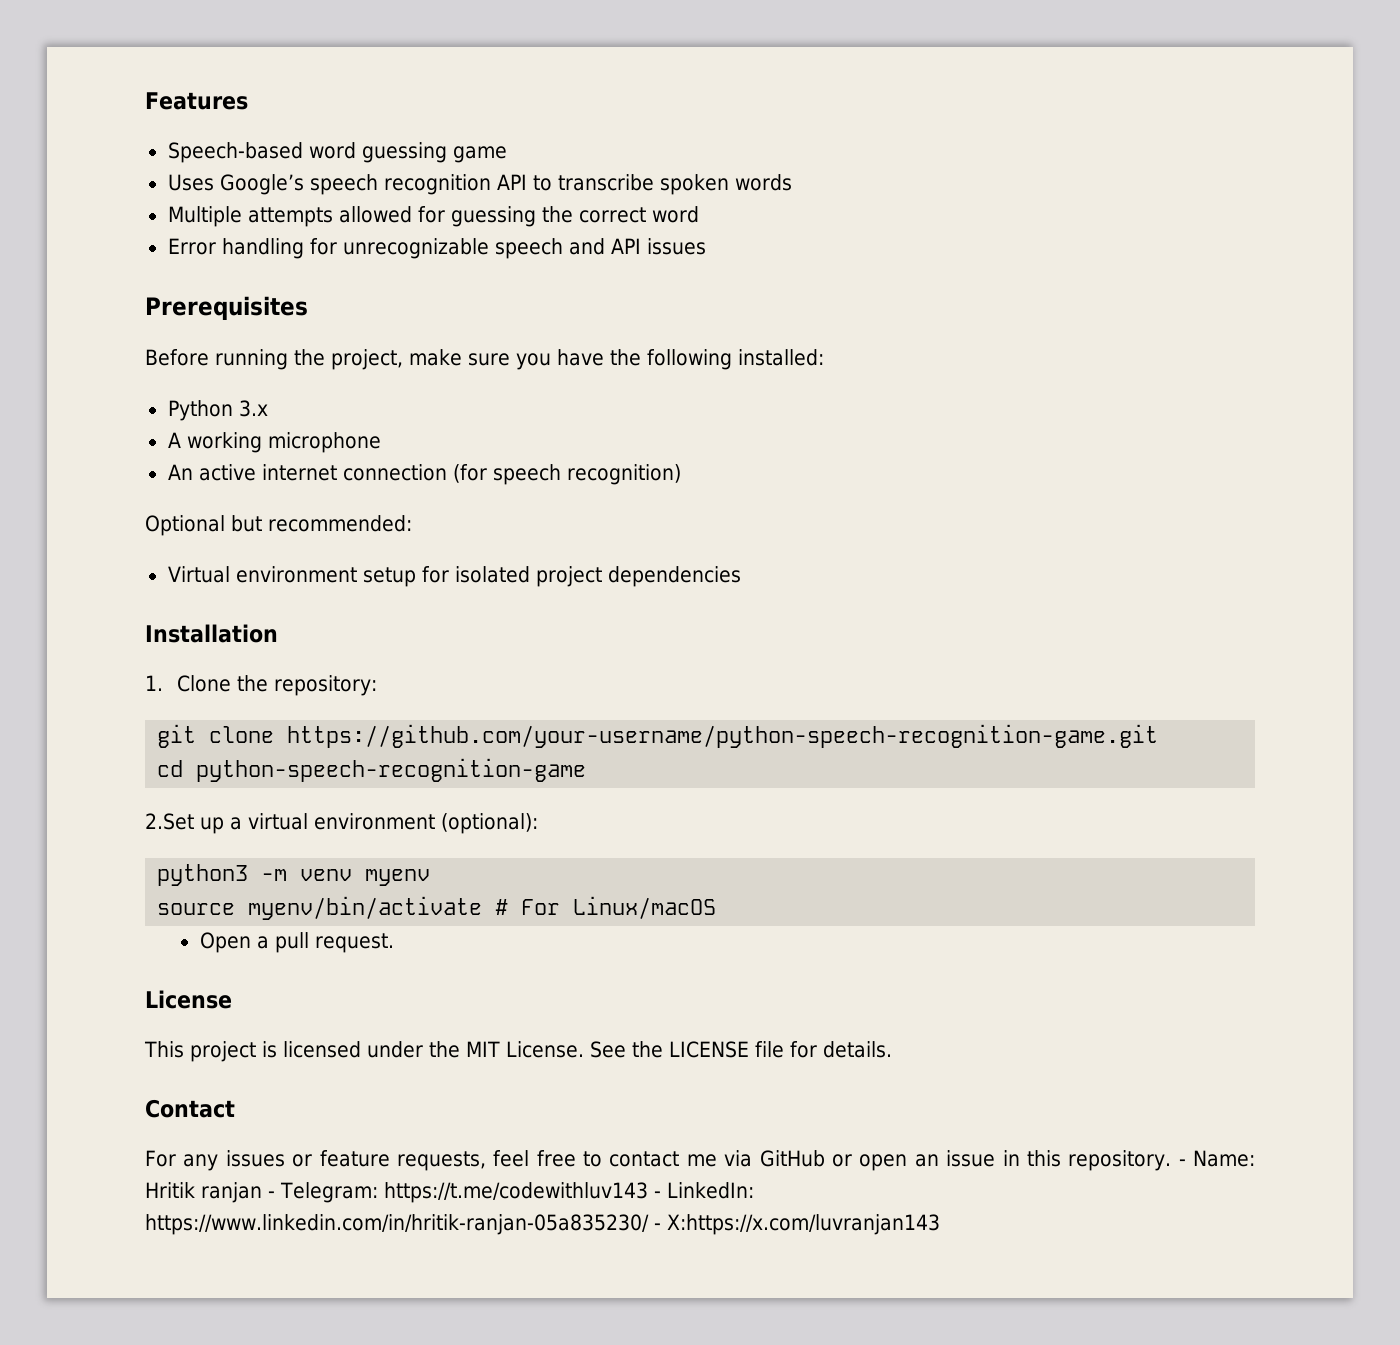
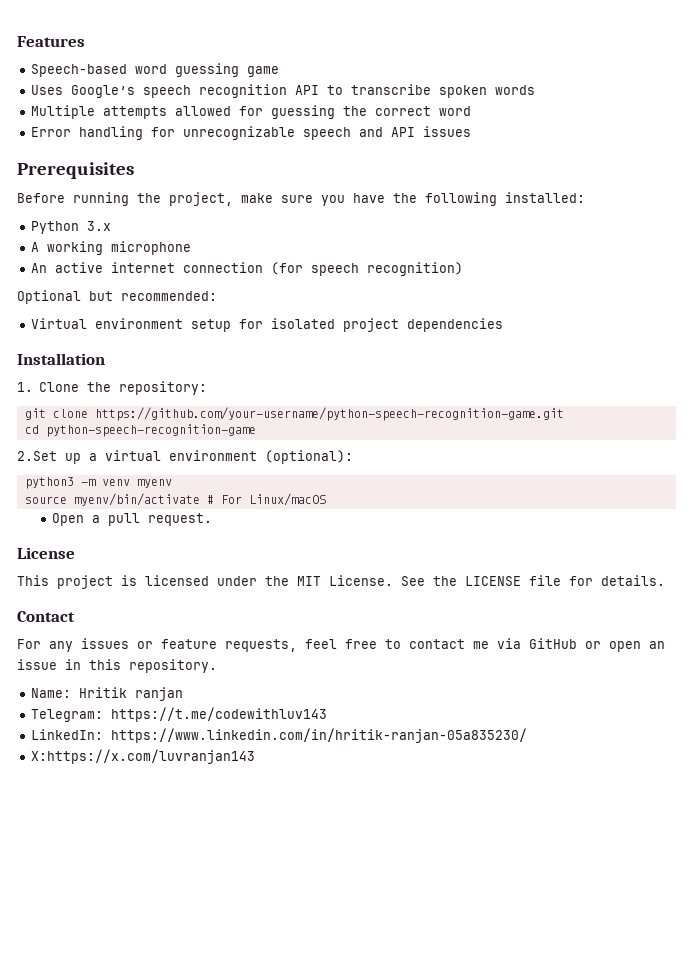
- For any issues or feature requests, feel free to contact me via GitHub or open an issue in this repository. - Name: Hritik ranjan - Telegram: https://t.me/codewithluv143 - LinkedIn: https://www.linkedin.com/in/hritik-ranjan-05a835230/ - X:https://x.com/luvranjan143
+ For any issues or feature requests, feel free to contact me via GitHub or open an issue in this repository.
+ Name: Hritik ranjan
+ Telegram: https://t.me/codewithluv143
+ LinkedIn: https://www.linkedin.com/in/hritik-ranjan-05a835230/
+ X:https://x.com/luvranjan143

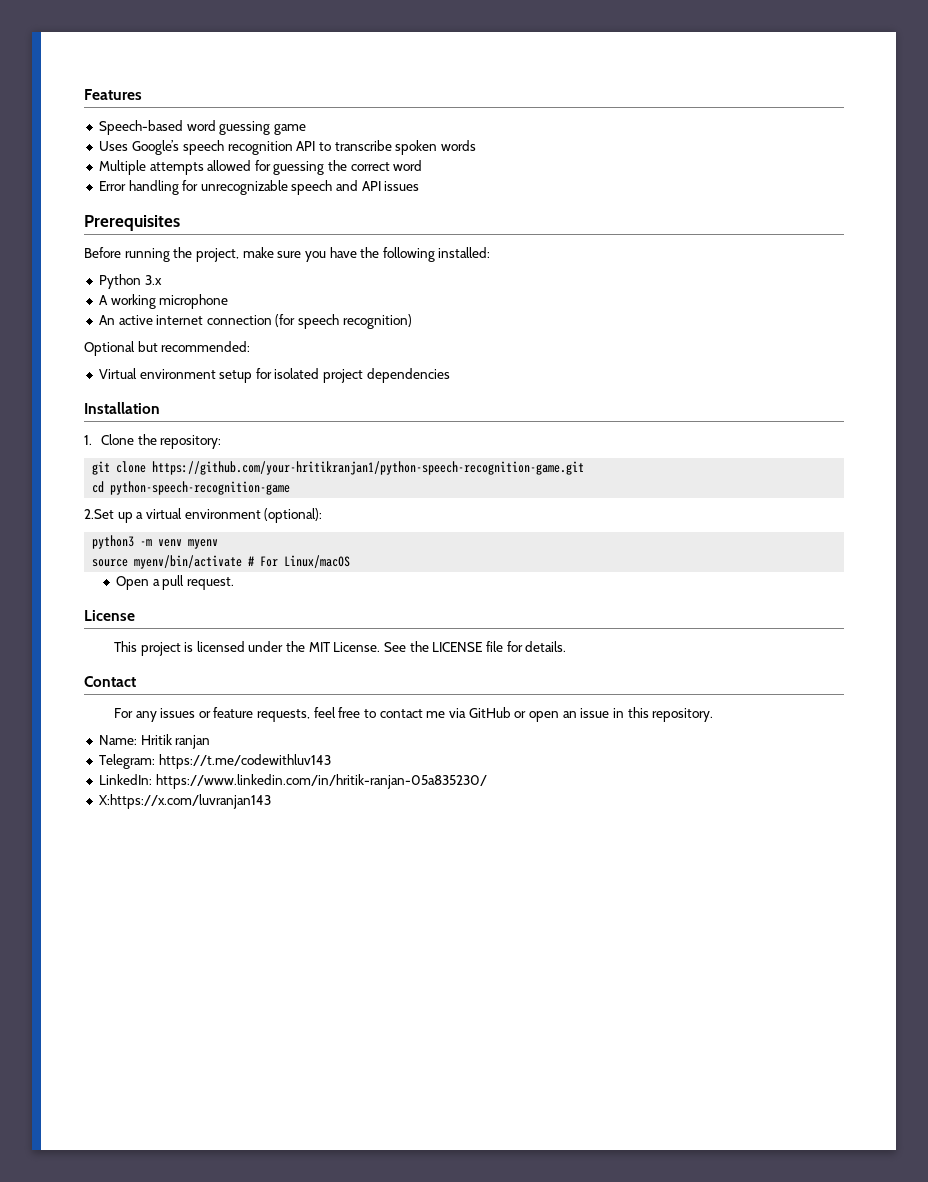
- git clone https://github.com/your-username/python-speech-recognition-game.git
+ git clone https://github.com/your-hritikranjan1/python-speech-recognition-game.git

